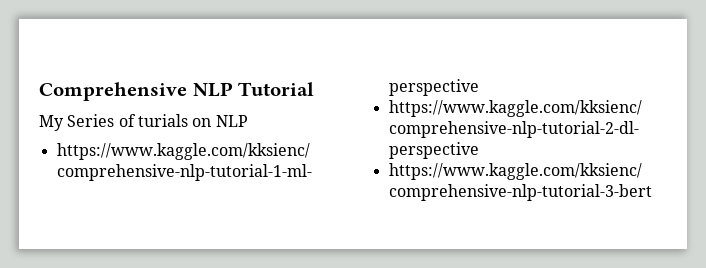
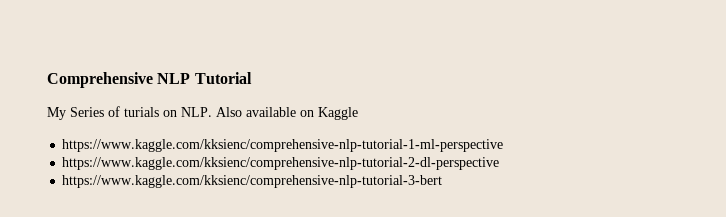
- My Series of turials on NLP
+ My Series of turials on NLP. Also available on Kaggle

